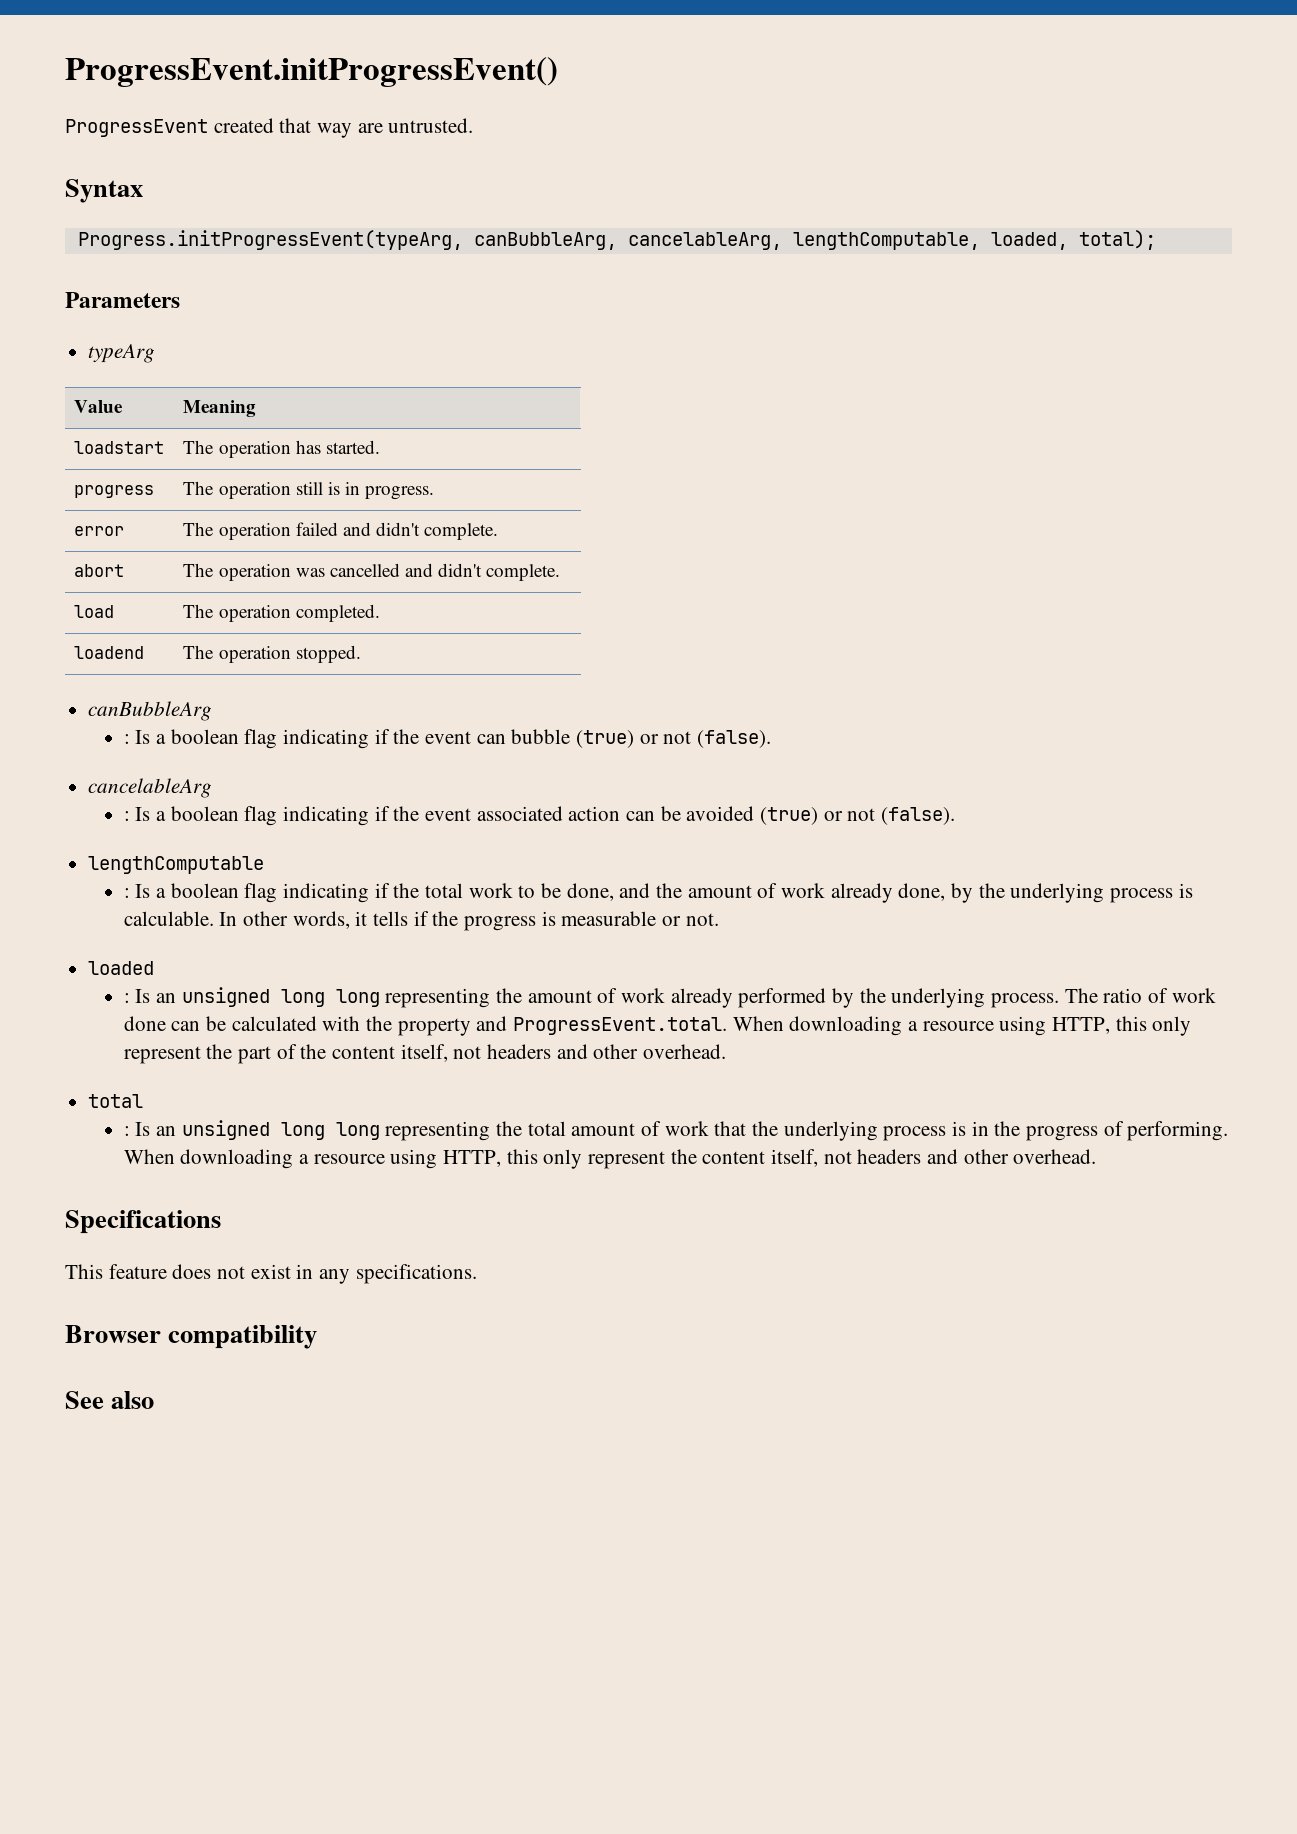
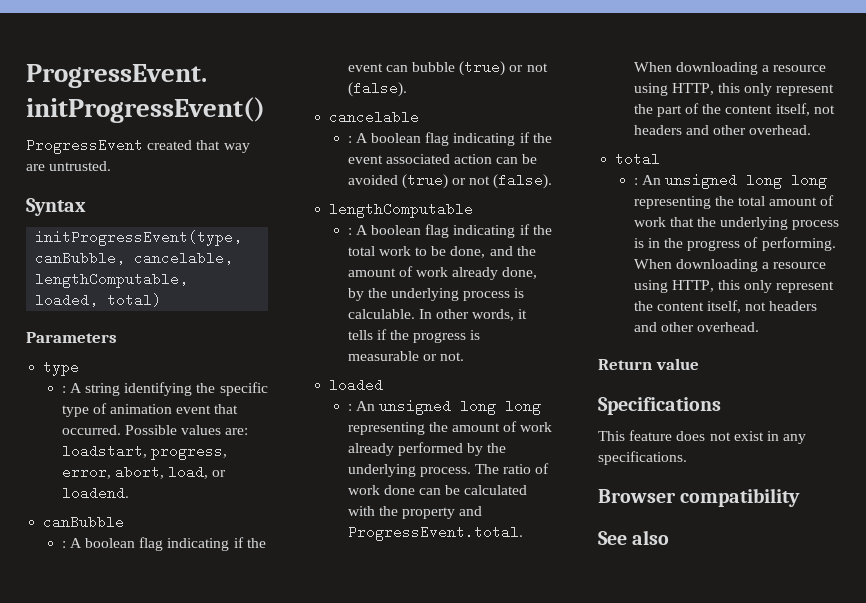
- Progress.initProgressEvent(typeArg, canBubbleArg, cancelableArg, lengthComputable, loaded, total);
+ initProgressEvent(type, canBubble, cancelable, lengthComputable, loaded, total)
  Parameters
- typeArg
- Value | Meaning
- loadstart | The operation has started.
- progress | The operation still is in progress.
- error | The operation failed and didn't complete.
- abort | The operation was cancelled and didn't complete.
- load | The operation completed.
- loadend | The operation stopped.
- canBubbleArg
- : Is a boolean flag indicating if the event can bubble (true) or not (false).
+ type
+ : A string identifying the specific type of animation event that occurred. Possible values are: loadstart, progress, error, abort, load, or loadend.
+ canBubble
+ : A boolean flag indicating if the event can bubble (true) or not (false).
- cancelableArg
- : Is a boolean flag indicating if the event associated action can be avoided (true) or not (false).
+ cancelable
+ : A boolean flag indicating if the event associated action can be avoided (true) or not (false).
- : Is a boolean flag indicating if the total work to be done, and the amount of work already done, by the underlying process is calculable.
+ : A boolean flag indicating if the total work to be done, and the amount of work already done, by the underlying process is calculable.
- : Is an unsigned long long representing the amount of work already performed by the underlying process.
+ : An unsigned long long representing the amount of work already performed by the underlying process.
- : Is an unsigned long long representing the total amount of work that the underlying process is in the progress of performing.
+ : An unsigned long long representing the total amount of work that the underlying process is in the progress of performing.
+ Return value

